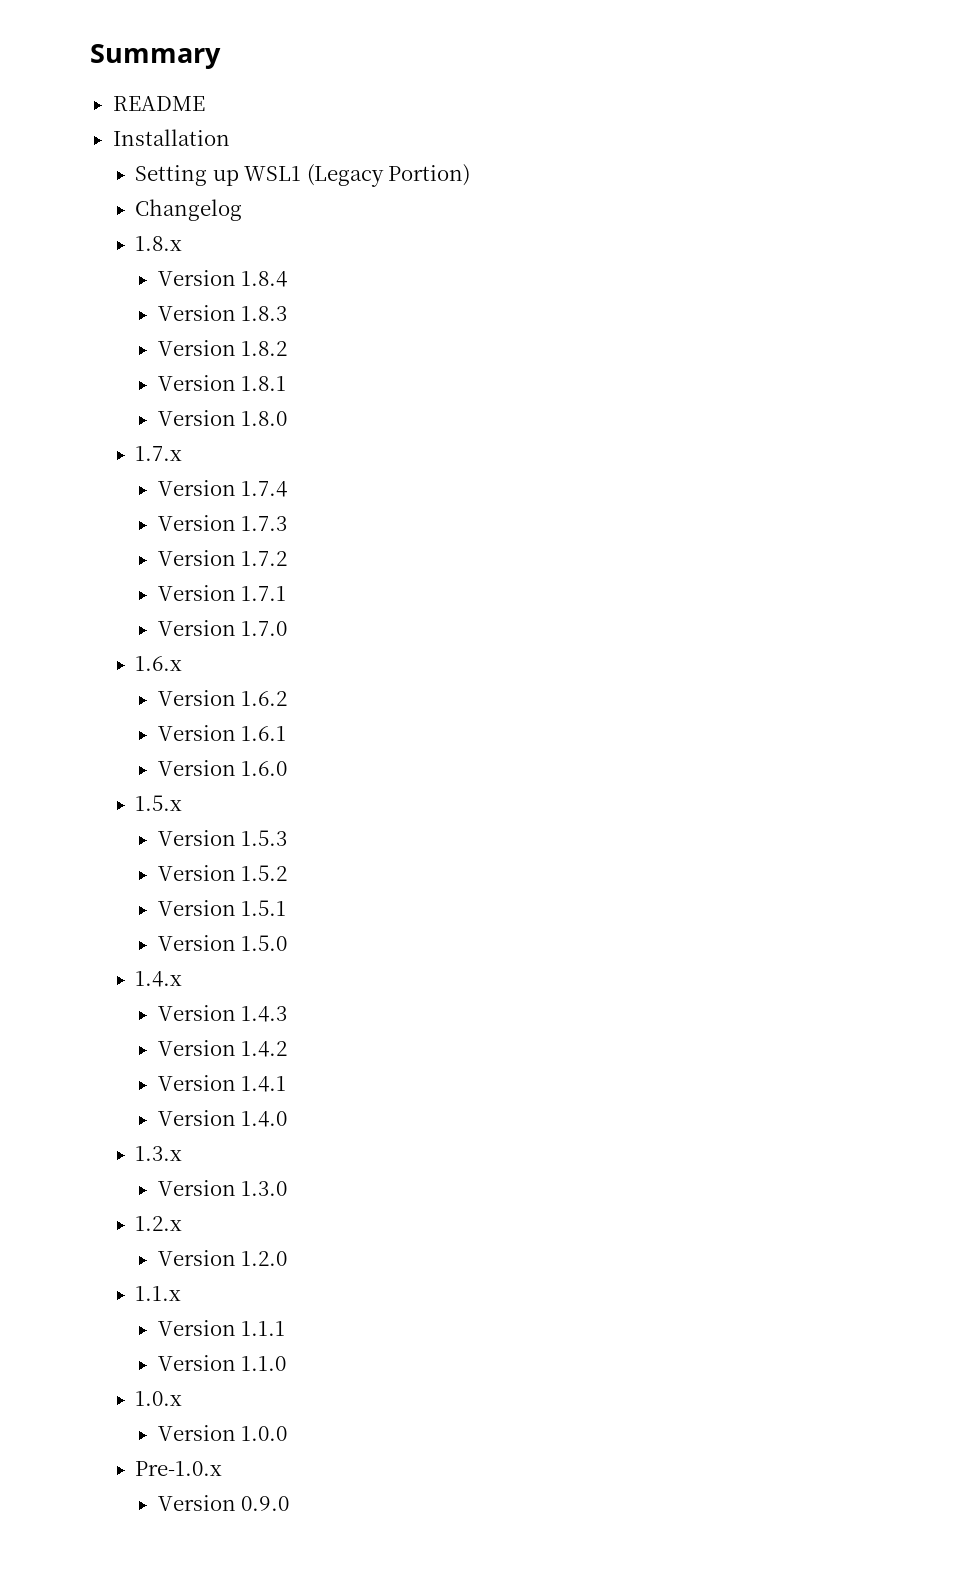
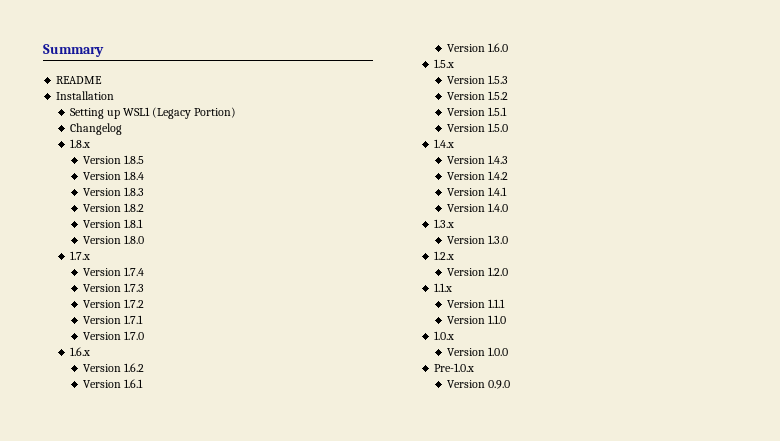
+ Version 1.8.5

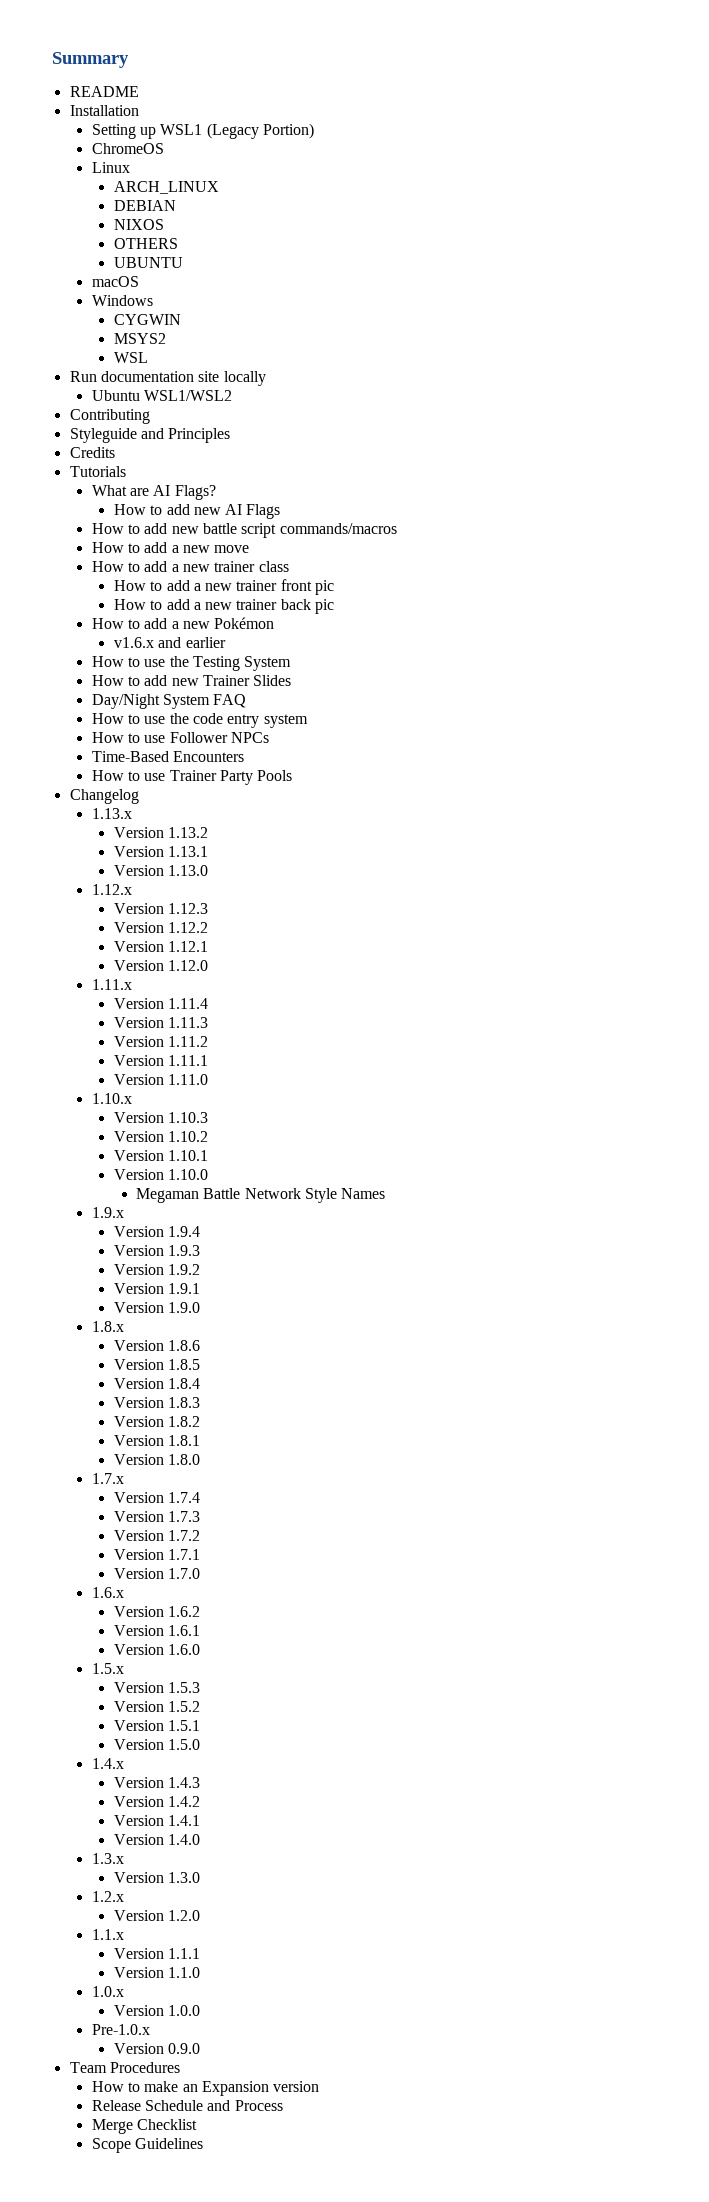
+ ChromeOS
+ Linux
+ ARCH_LINUX
+ DEBIAN
+ NIXOS
+ OTHERS
+ UBUNTU
+ macOS
+ Windows
+ CYGWIN
+ MSYS2
+ WSL
+ Run documentation site locally
+ Ubuntu WSL1/WSL2
+ Contributing
+ Styleguide and Principles
+ Credits
+ Tutorials
+ What are AI Flags?
+ How to add new AI Flags
+ How to add new battle script commands/macros
+ How to add a new move
+ How to add a new trainer class
+ How to add a new trainer front pic
+ How to add a new trainer back pic
+ How to add a new Pokémon
+ v1.6.x and earlier
+ How to use the Testing System
+ How to add new Trainer Slides
+ Day/Night System FAQ
+ How to use the code entry system
+ How to use Follower NPCs
+ Time-Based Encounters
+ How to use Trainer Party Pools
  Changelog
+ 1.13.x
+ Version 1.13.2
+ Version 1.13.1
+ Version 1.13.0
+ 1.12.x
+ Version 1.12.3
+ Version 1.12.2
+ Version 1.12.1
+ Version 1.12.0
+ 1.11.x
+ Version 1.11.4
+ Version 1.11.3
+ Version 1.11.2
+ Version 1.11.1
+ Version 1.11.0
+ 1.10.x
+ Version 1.10.3
+ Version 1.10.2
+ Version 1.10.1
+ Version 1.10.0
+ Megaman Battle Network Style Names
+ 1.9.x
+ Version 1.9.4
+ Version 1.9.3
+ Version 1.9.2
+ Version 1.9.1
+ Version 1.9.0
+ Version 1.8.6
+ Team Procedures
+ How to make an Expansion version
+ Release Schedule and Process
+ Merge Checklist
+ Scope Guidelines

